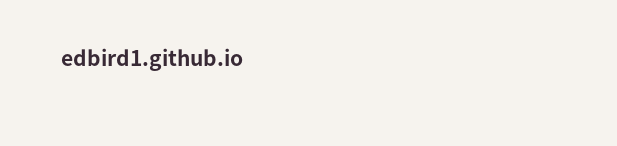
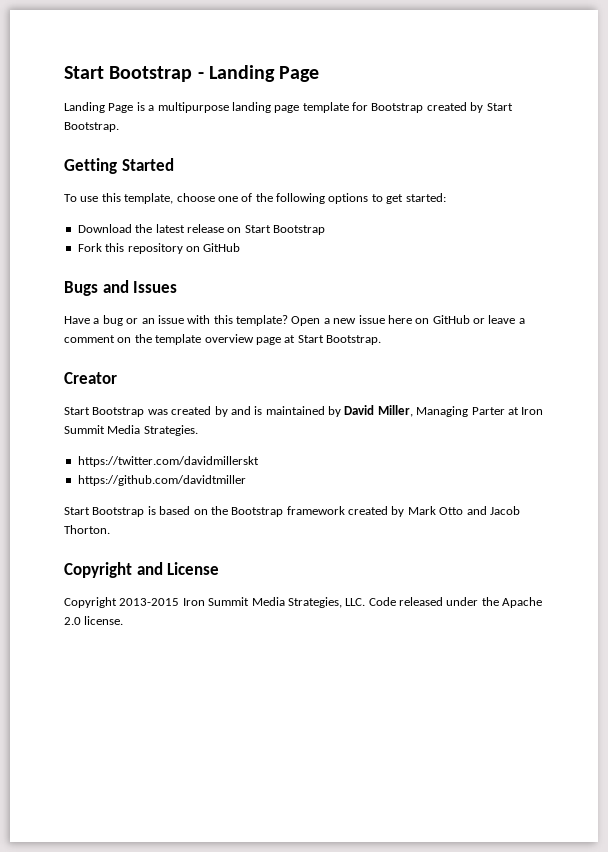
- edbird1.github.io
+ Start Bootstrap - Landing Page
+ Landing Page is a multipurpose landing page template for Bootstrap created by Start Bootstrap.
+ Getting Started
+ To use this template, choose one of the following options to get started:
+ Download the latest release on Start Bootstrap
+ Fork this repository on GitHub
+ Bugs and Issues
+ Have a bug or an issue with this template? Open a new issue here on GitHub or leave a comment on the template overview page at Start Bootstrap.
+ Creator
+ Start Bootstrap was created by and is maintained by David Miller, Managing Parter at Iron Summit Media Strategies.
+ https://twitter.com/davidmillerskt
+ https://github.com/davidtmiller
+ Start Bootstrap is based on the Bootstrap framework created by Mark Otto and Jacob Thorton.
+ Copyright and License
+ Copyright 2013-2015 Iron Summit Media Strategies, LLC. Code released under the Apache 2.0 license.

